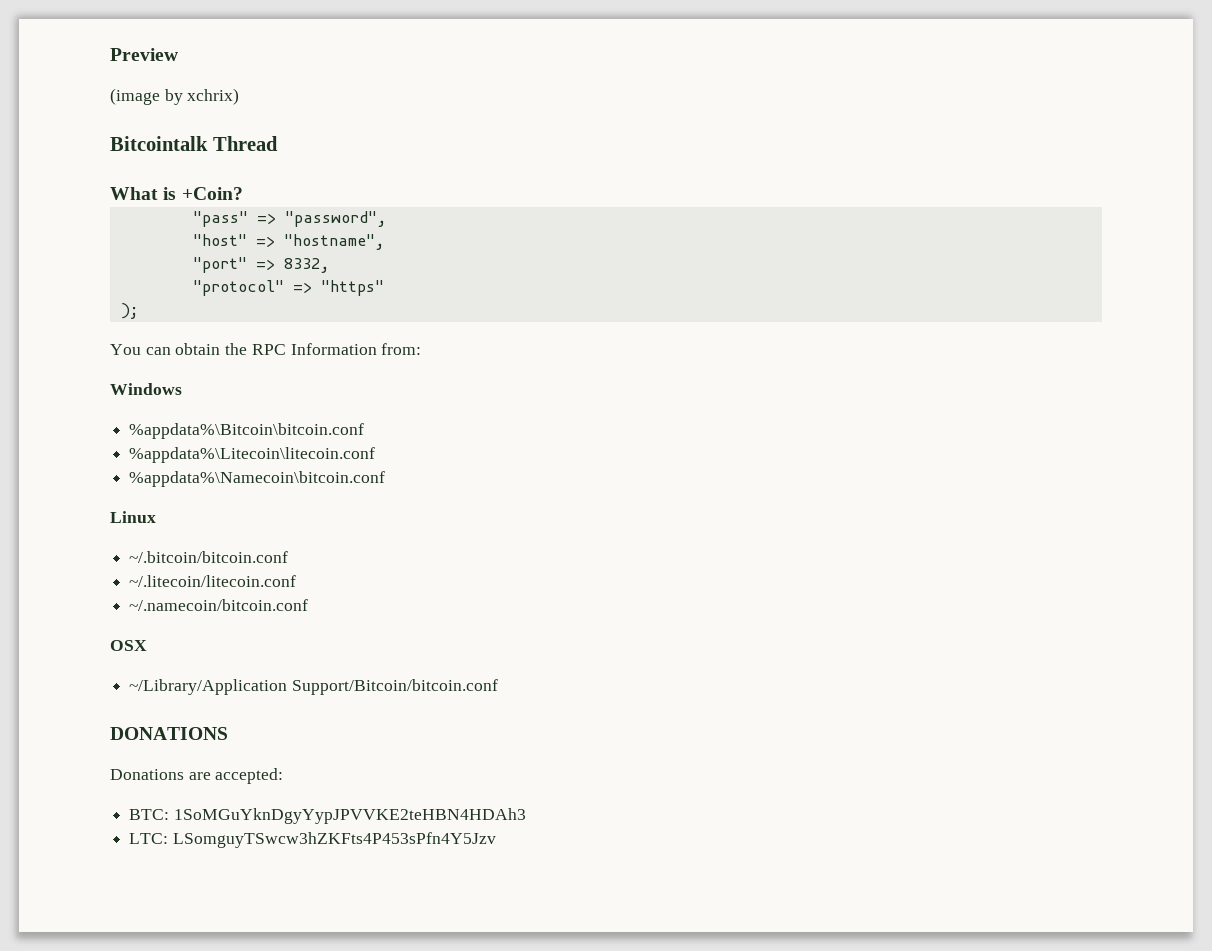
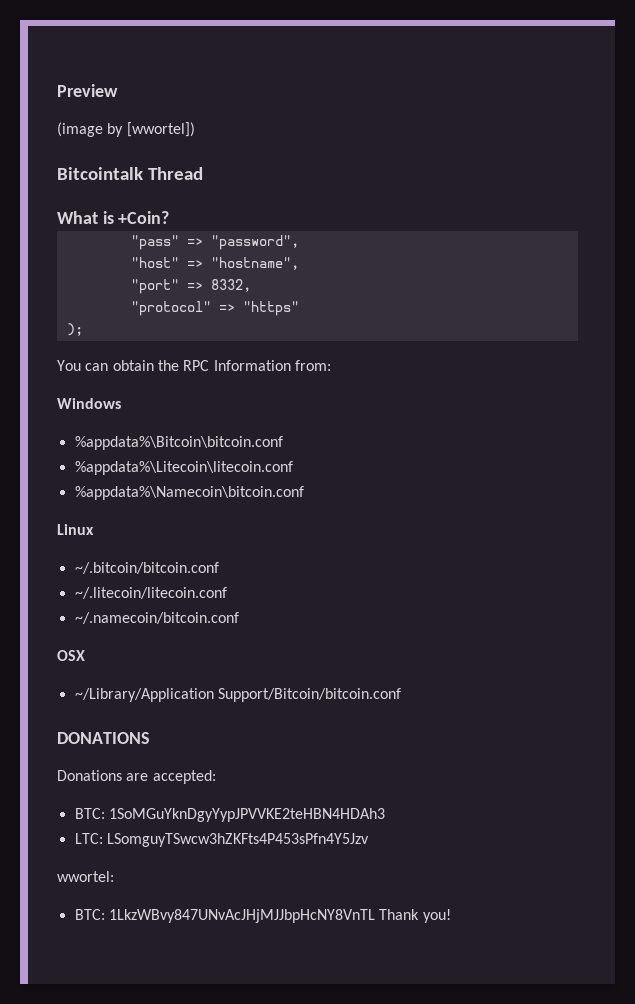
- (image by xchrix)
+ (image by [wwortel])
+ wwortel:
+ BTC: 1LkzWBvy847UNvAcJHjMJJbpHcNY8VnTL Thank you!

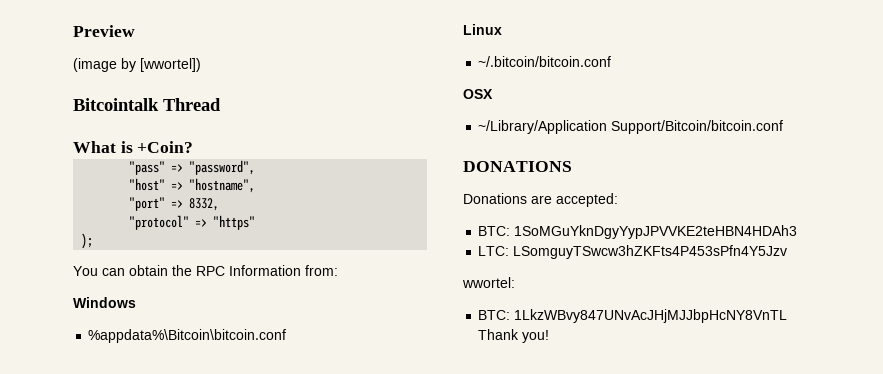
- %appdata%\Litecoin\litecoin.conf
- %appdata%\Namecoin\bitcoin.conf
- ~/.litecoin/litecoin.conf
- ~/.namecoin/bitcoin.conf

